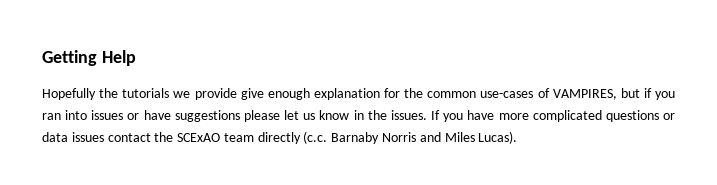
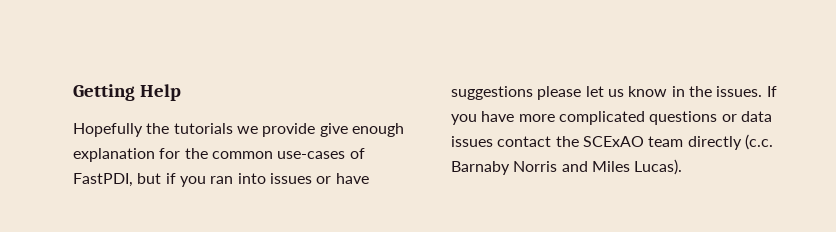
- Hopefully the tutorials we provide give enough explanation for the common use-cases of VAMPIRES, but if you ran into issues or have suggestions please let us know in the issues.
+ Hopefully the tutorials we provide give enough explanation for the common use-cases of FastPDI, but if you ran into issues or have suggestions please let us know in the issues.

